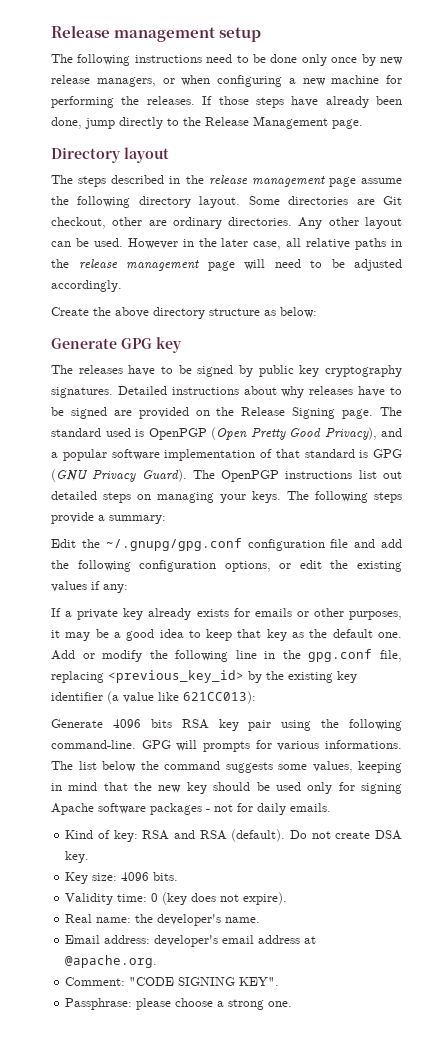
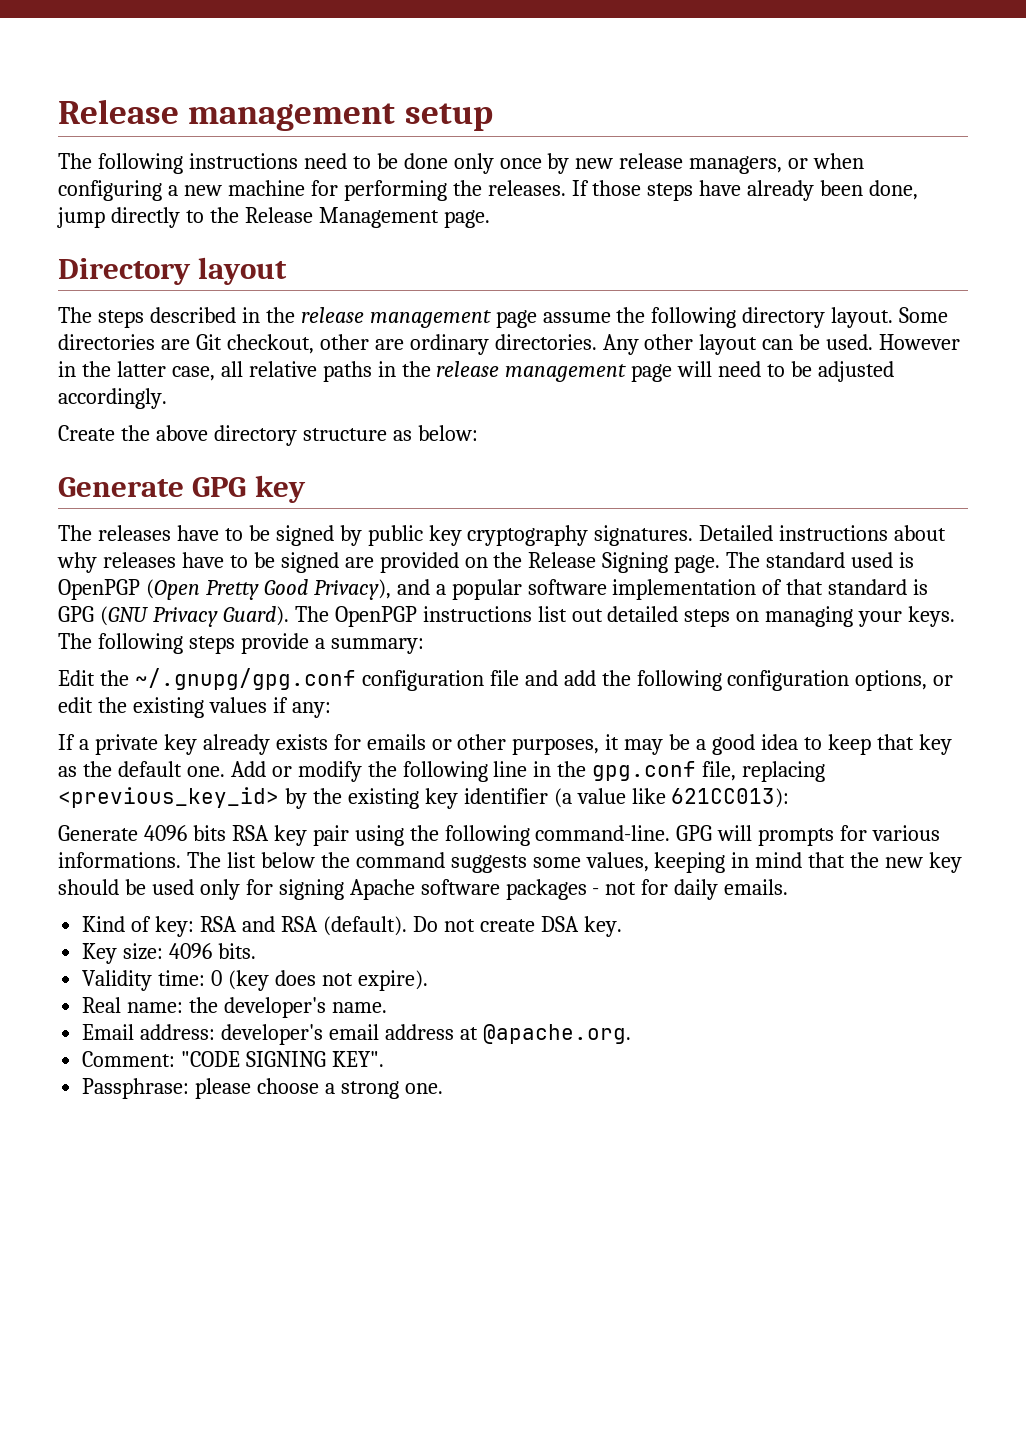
- However in the later case, all relative paths in the release management page will need to be adjusted accordingly.
+ However in the latter case, all relative paths in the release management page will need to be adjusted accordingly.

